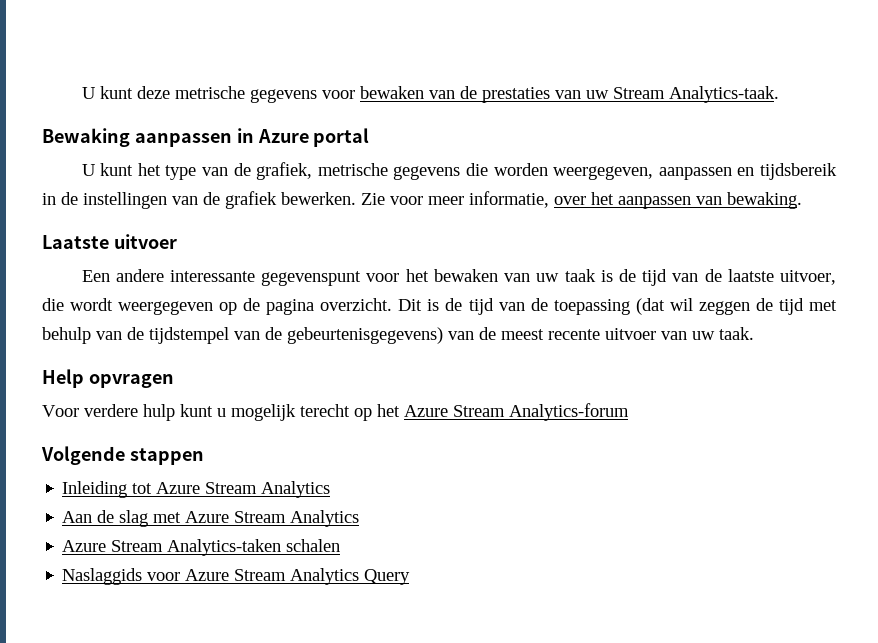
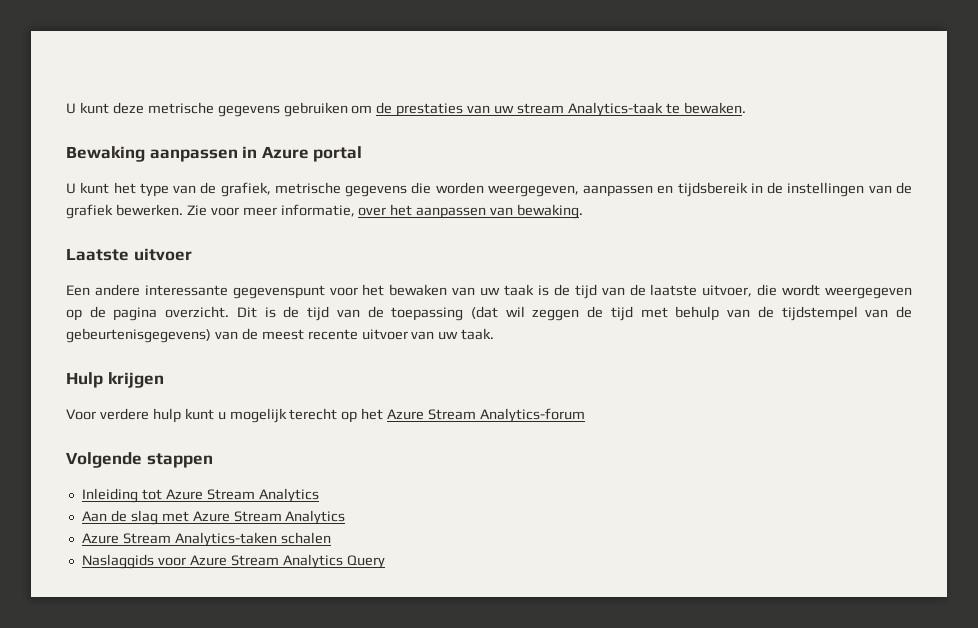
- U kunt deze metrische gegevens voor bewaken van de prestaties van uw Stream Analytics-taak.
+ U kunt deze metrische gegevens gebruiken om de prestaties van uw stream Analytics-taak te bewaken.
- Help opvragen
+ Hulp krijgen

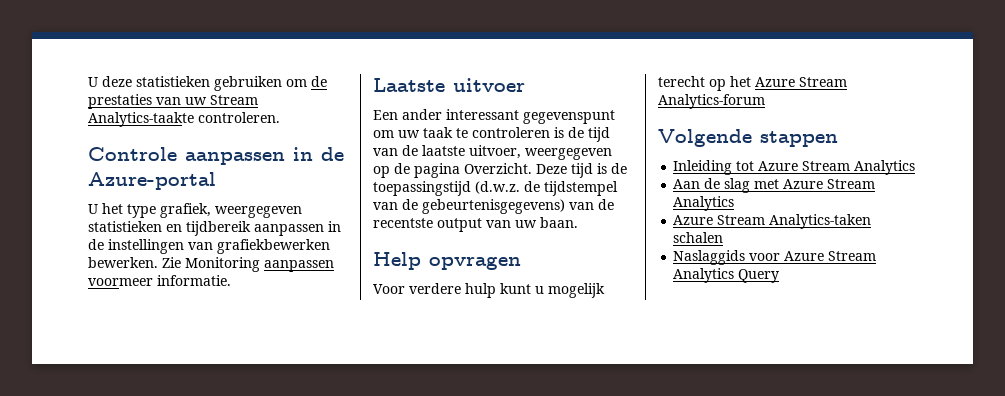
- U kunt deze metrische gegevens gebruiken om de prestaties van uw stream Analytics-taak te bewaken.
- Bewaking aanpassen in Azure portal
- U kunt het type van de grafiek, metrische gegevens die worden weergegeven, aanpassen en tijdsbereik in de instellingen van de grafiek bewerken. Zie voor meer informatie, over het aanpassen van bewaking.
+ U deze statistieken gebruiken om de prestaties van uw Stream Analytics-taakte controleren.
+ Controle aanpassen in de Azure-portal
+ U het type grafiek, weergegeven statistieken en tijdbereik aanpassen in de instellingen van grafiekbewerken bewerken. Zie Monitoring aanpassen voormeer informatie.
  Laatste uitvoer
- Een andere interessante gegevenspunt voor het bewaken van uw taak is de tijd van de laatste uitvoer, die wordt weergegeven op de pagina overzicht. Dit is de tijd van de toepassing (dat wil zeggen de tijd met behulp van de tijdstempel van de gebeurtenisgegevens) van de meest recente uitvoer van uw taak.
- Hulp krijgen
+ Een ander interessant gegevenspunt om uw taak te controleren is de tijd van de laatste uitvoer, weergegeven op de pagina Overzicht. Deze tijd is de toepassingstijd (d.w.z. de tijdstempel van de gebeurtenisgegevens) van de recentste output van uw baan.
+ Help opvragen

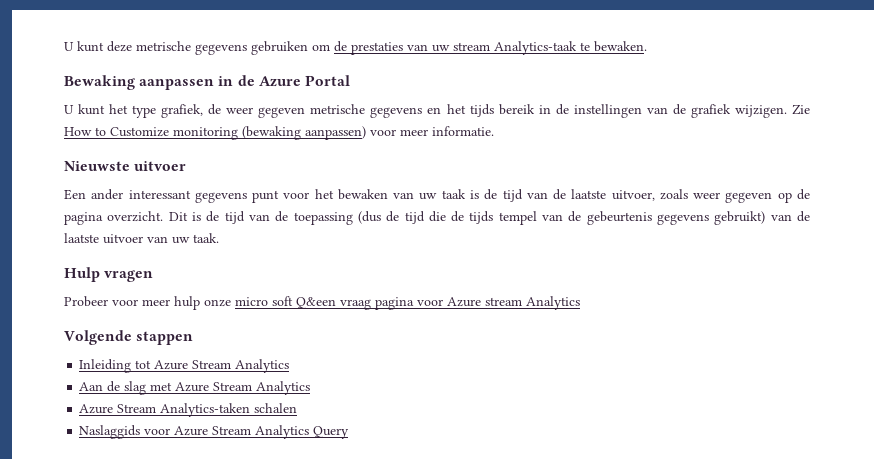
- U deze statistieken gebruiken om de prestaties van uw Stream Analytics-taakte controleren.
- Controle aanpassen in de Azure-portal
- U het type grafiek, weergegeven statistieken en tijdbereik aanpassen in de instellingen van grafiekbewerken bewerken. Zie Monitoring aanpassen voormeer informatie.
+ U kunt deze metrische gegevens gebruiken om de prestaties van uw stream Analytics-taak te bewaken.
+ Bewaking aanpassen in de Azure Portal
+ U kunt het type grafiek, de weer gegeven metrische gegevens en het tijds bereik in de instellingen van de grafiek wijzigen. Zie How to Customize monitoring (bewaking aanpassen) voor meer informatie.
- Laatste uitvoer
+ Nieuwste uitvoer
- Een ander interessant gegevenspunt om uw taak te controleren is de tijd van de laatste uitvoer, weergegeven op de pagina Overzicht. Deze tijd is de toepassingstijd (d.w.z. de tijdstempel van de gebeurtenisgegevens) van de recentste output van uw baan.
- Help opvragen
- Voor verdere hulp kunt u mogelijk terecht op het Azure Stream Analytics-forum
+ Een ander interessant gegevens punt voor het bewaken van uw taak is de tijd van de laatste uitvoer, zoals weer gegeven op de pagina overzicht. Dit is de tijd van de toepassing (dus de tijd die de tijds tempel van de gebeurtenis gegevens gebruikt) van de laatste uitvoer van uw taak.
+ Hulp vragen
+ Probeer voor meer hulp onze micro soft Q&een vraag pagina voor Azure stream Analytics

